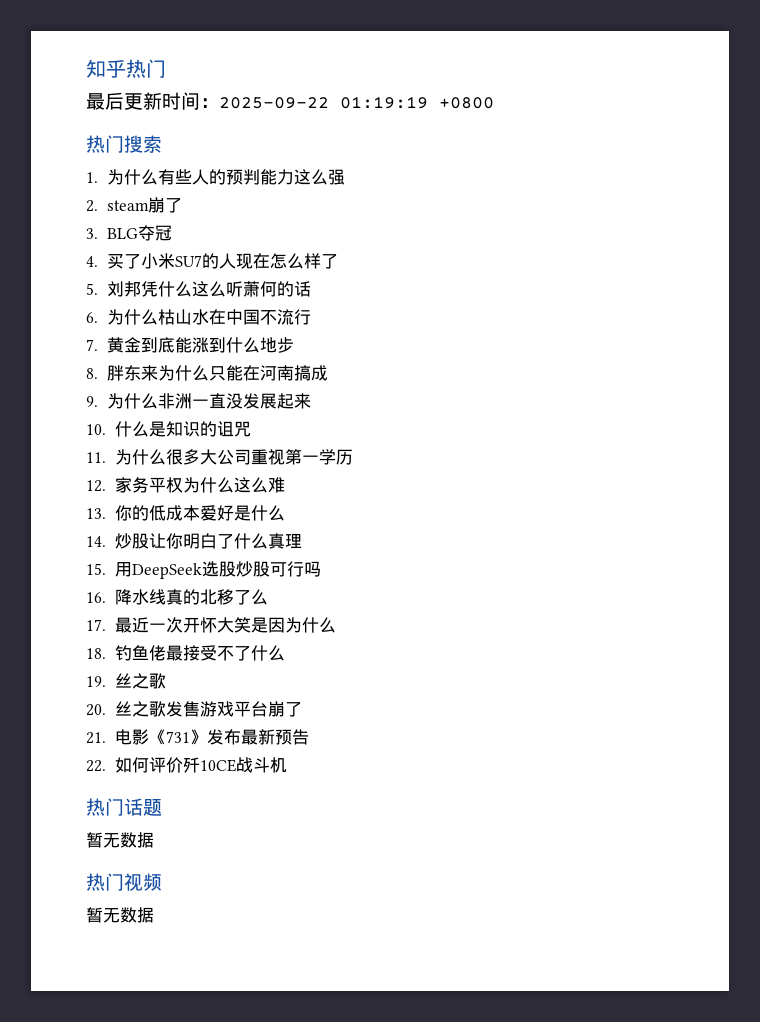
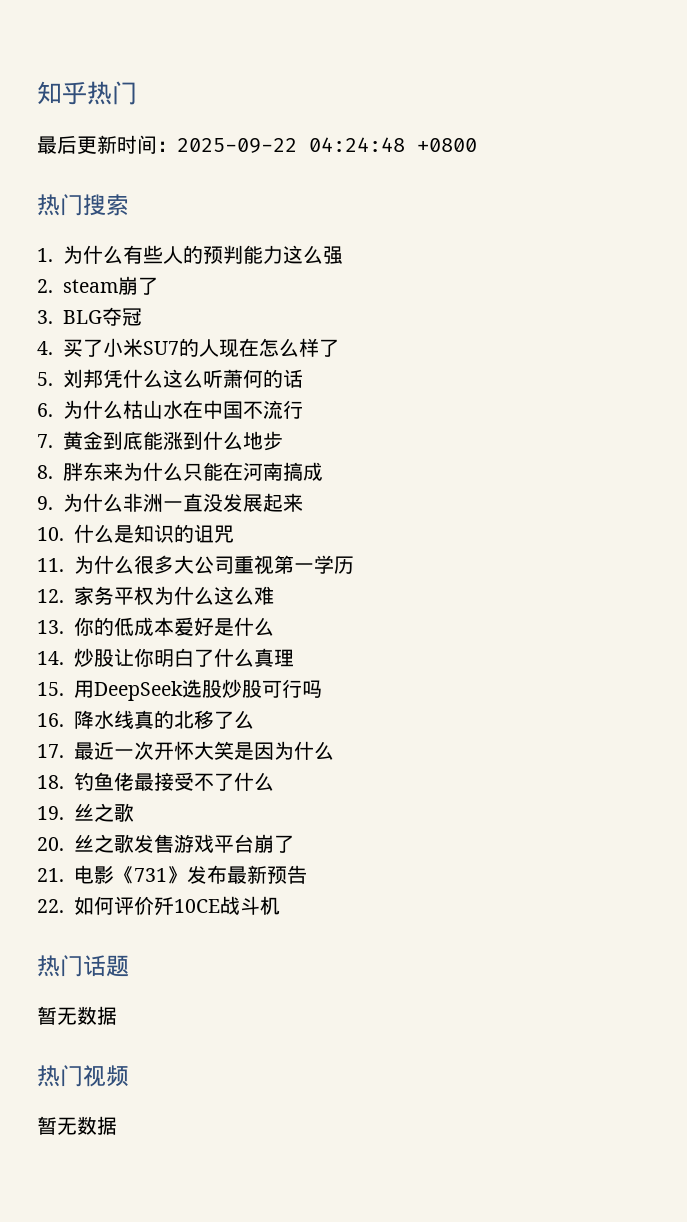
- 最后更新时间：2025-09-22 01:19:19 +0800
+ 最后更新时间：2025-09-22 04:24:48 +0800

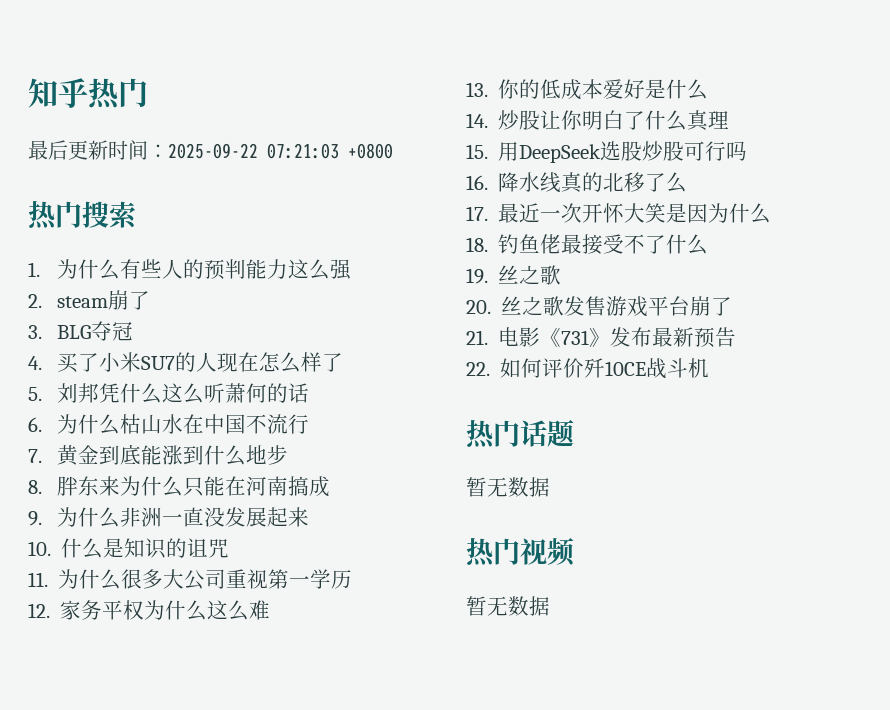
- 最后更新时间：2025-09-22 04:24:48 +0800
+ 最后更新时间：2025-09-22 07:21:03 +0800

